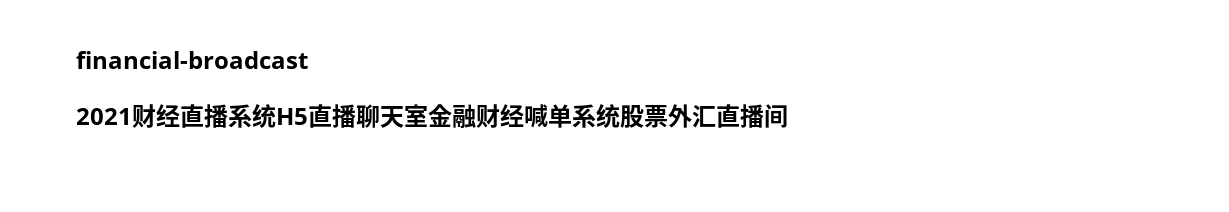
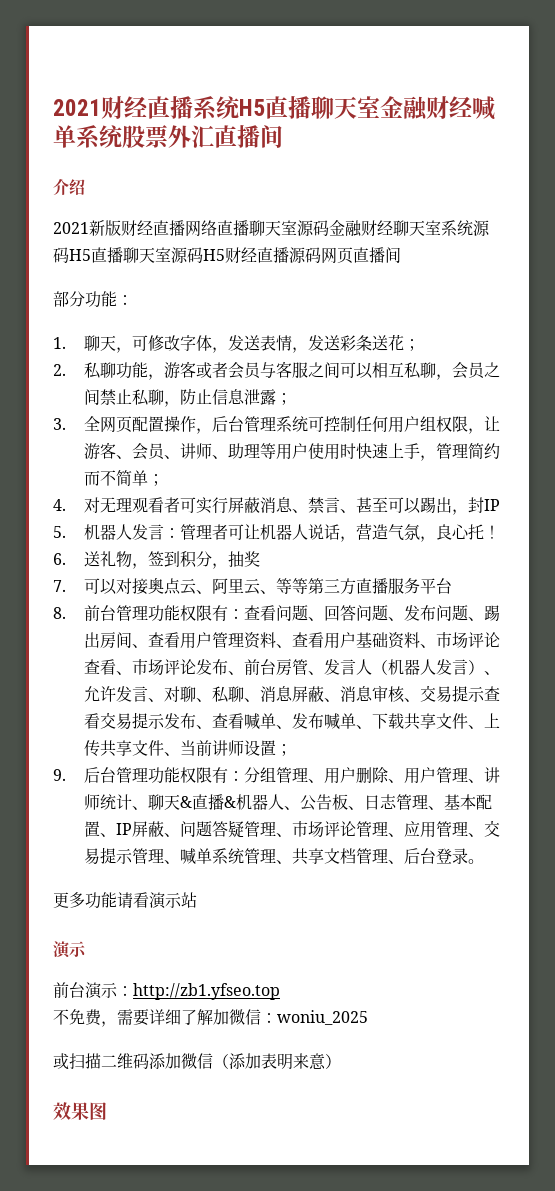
- financial-broadcast
+ 介绍
+ 2021新版财经直播网络直播聊天室源码金融财经聊天室系统源码H5直播聊天室源码H5财经直播源码网页直播间
+ 部分功能：
+ 1.聊天，可修改字体，发送表情，发送彩条送花；
+ 2.私聊功能，游客或者会员与客服之间可以相互私聊，会员之间禁止私聊，防止信息泄露；
+ 3.全网页配置操作，后台管理系统可控制任何用户组权限，让游客、会员、讲师、助理等用户使用时快速上手，管理简约而不简单；
+ 4.对无理观看者可实行屏蔽消息、禁言、甚至可以踢出，封IP
+ 5.机器人发言：管理者可让机器人说话，营造气氛，良心托！
+ 6.送礼物，签到积分，抽奖
+ 7.可以对接奥点云、阿里云、等等第三方直播服务平台
+ 8.前台管理功能权限有：查看问题、回答问题、发布问题、踢出房间、查看用户管理资料、查看用户基础资料、市场评论查看、市场评论发布、前台房管、发言人（机器人发言）、允许发言、对聊、私聊、消息屏蔽、消息审核、交易提示查看交易提示发布、查看喊单、发布喊单、下载共享文件、上传共享文件、当前讲师设置；
+ 9.后台管理功能权限有：分组管理、用户删除、用户管理、讲师统计、聊天&直播&机器人、公告板、日志管理、基本配置、IP屏蔽、问题答疑管理、市场评论管理、应用管理、交易提示管理、喊单系统管理、共享文档管理、后台登录。
+ 更多功能请看演示站
+ 演示
+ 前台演示：http://zb1.yfseo.top
+ 不免费，需要详细了解加微信：woniu_2025
+ 或扫描二维码添加微信（添加表明来意）
+ 效果图

